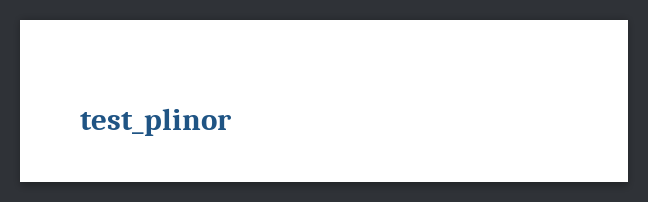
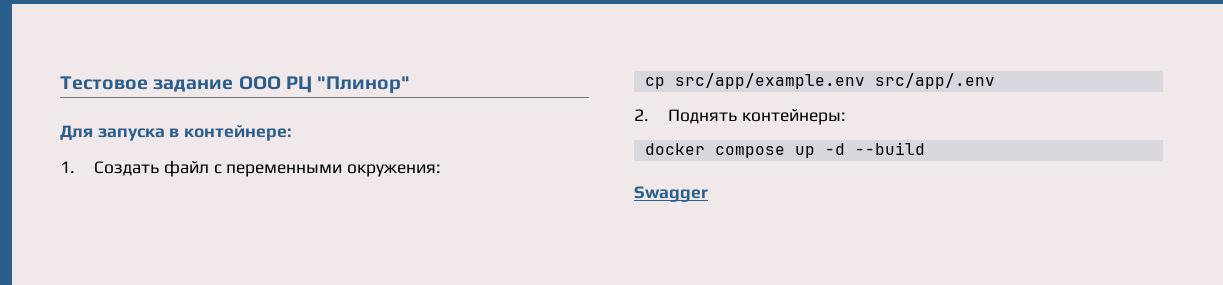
- test_plinor
+ Тестовое задание ООО РЦ "Плинор"
+ Для запуска в контейнере:
+ 1. Создать файл с переменными окружения:
+ cp src/app/example.env src/app/.env
+ 2. Поднять контейнеры:
+ docker compose up -d --build
+ Swagger

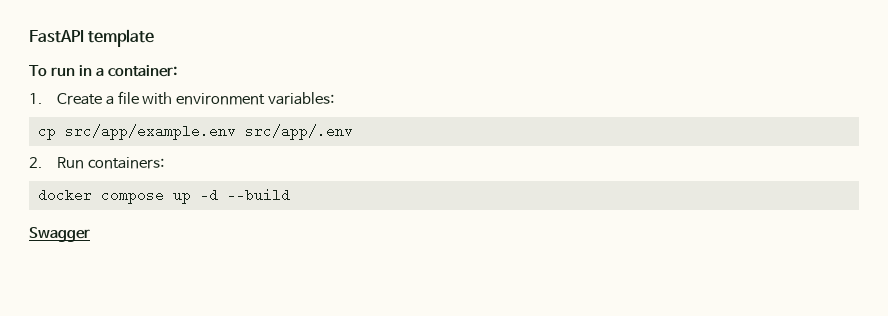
- Тестовое задание ООО РЦ "Плинор"
- Для запуска в контейнере:
- 1. Создать файл с переменными окружения:
+ FastAPI template
+ To run in a container:
+ 1. Create a file with environment variables:
- 2. Поднять контейнеры:
+ 2. Run containers:

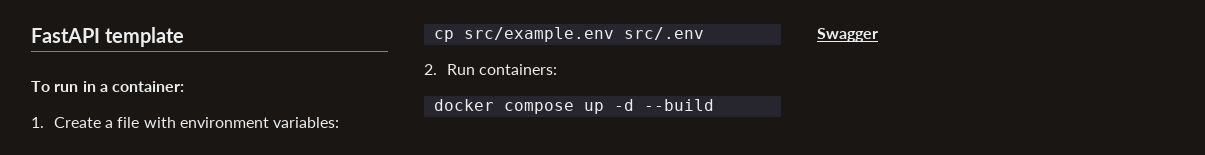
- cp src/app/example.env src/app/.env
+ cp src/example.env src/.env

